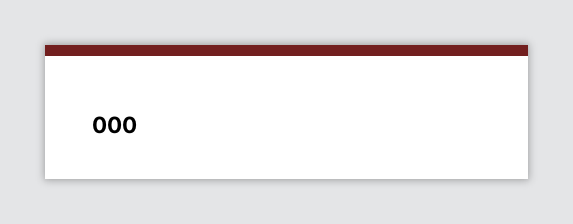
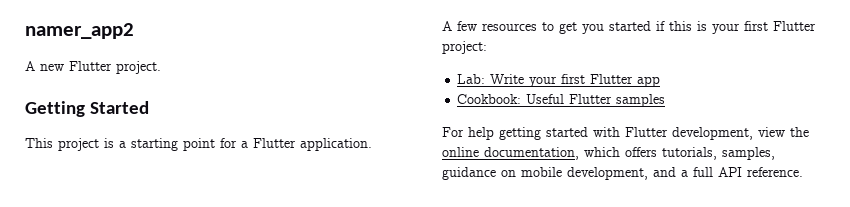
- 000
+ namer_app2
+ A new Flutter project.
+ Getting Started
+ This project is a starting point for a Flutter application.
+ A few resources to get you started if this is your first Flutter project:
+ Lab: Write your first Flutter app
+ Cookbook: Useful Flutter samples
+ For help getting started with Flutter development, view the online documentation, which offers tutorials, samples, guidance on mobile development, and a full API reference.

